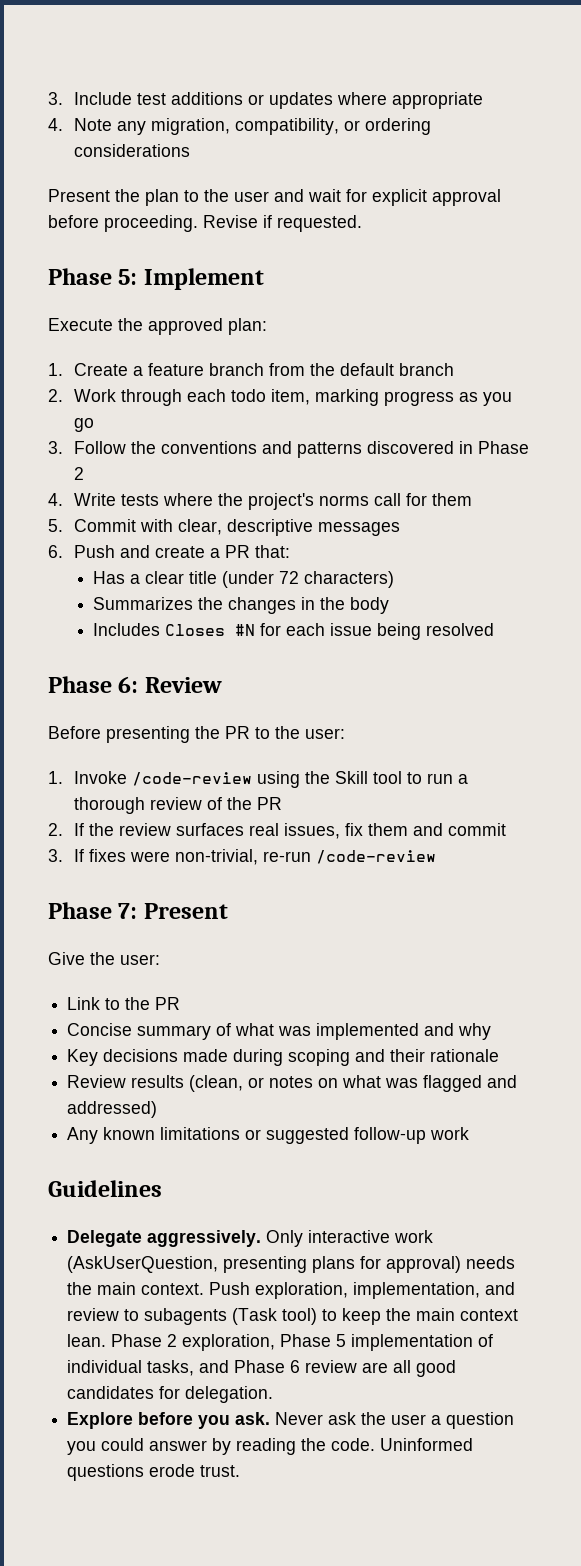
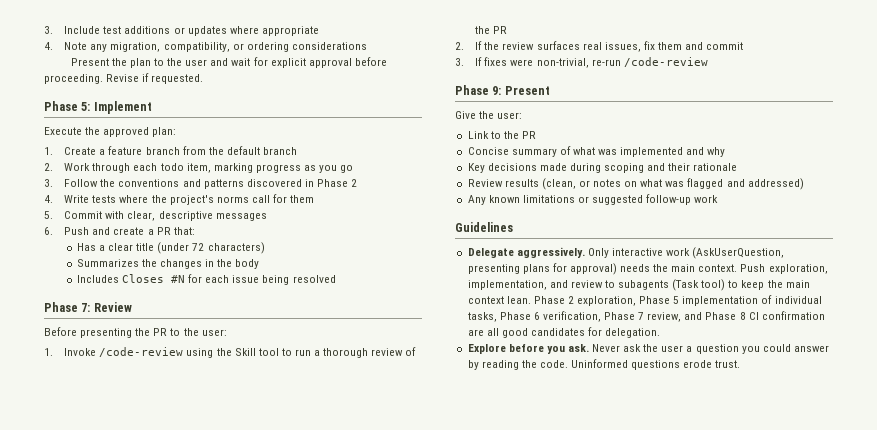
- Phase 6: Review
+ Phase 7: Review
- Phase 7: Present
+ Phase 9: Present
- Phase 2 exploration, Phase 5 implementation of individual tasks, and Phase 6 review are all good candidates for delegation.
+ Phase 2 exploration, Phase 5 implementation of individual tasks, Phase 6 verification, Phase 7 review, and Phase 8 CI confirmation are all good candidates for delegation.

